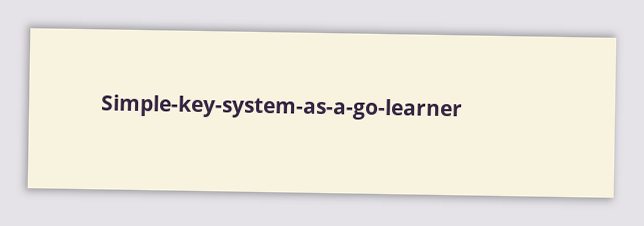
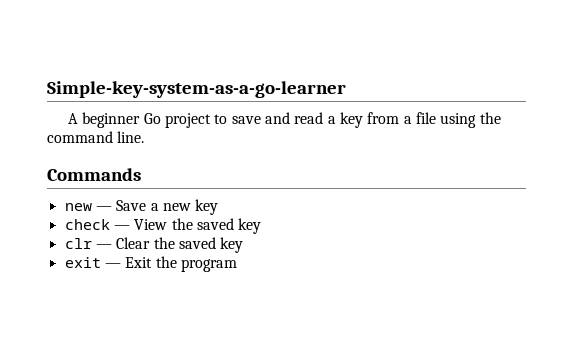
+ A beginner Go project to save and read a key from a file using the command line.
+ Commands
+ new — Save a new key
+ check — View the saved key
+ clr — Clear the saved key
+ exit — Exit the program

